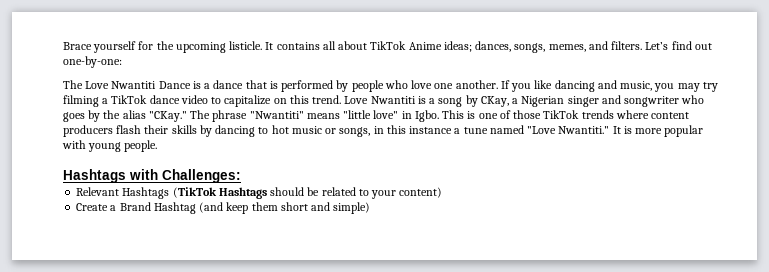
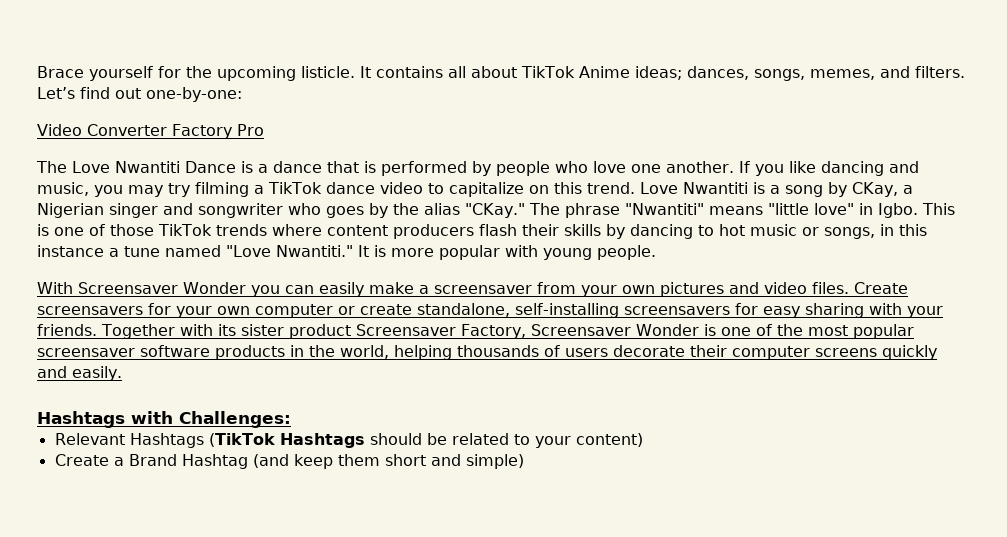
+ Video Converter Factory Pro
+ With Screensaver Wonder you can easily make a screensaver from your own pictures and video files. Create screensavers for your own computer or create standalone, self-installing screensavers for easy sharing with your friends. Together with its sister product Screensaver Factory, Screensaver Wonder is one of the most popular screensaver software products in the world, helping thousands of users decorate their computer screens quickly and easily.

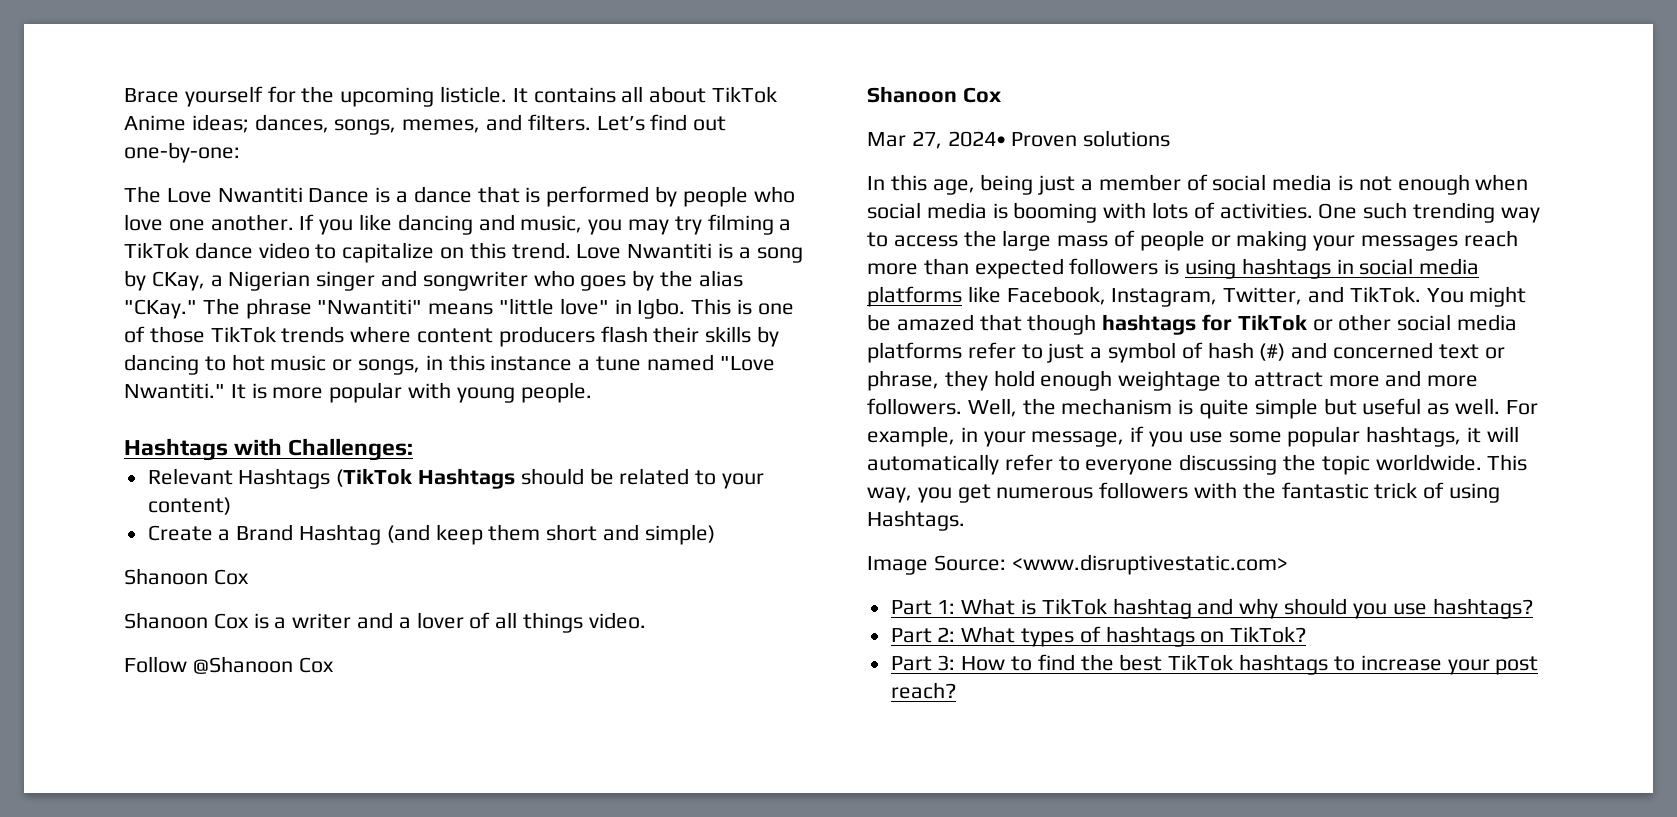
- Video Converter Factory Pro
- With Screensaver Wonder you can easily make a screensaver from your own pictures and video files. Create screensavers for your own computer or create standalone, self-installing screensavers for easy sharing with your friends. Together with its sister product Screensaver Factory, Screensaver Wonder is one of the most popular screensaver software products in the world, helping thousands of users decorate their computer screens quickly and easily.
  Create a Brand Hashtag (and keep them short and simple)
+ Shanoon Cox
+ Shanoon Cox is a writer and a lover of all things video.
+ Follow @Shanoon Cox
+ Shanoon Cox
+ Mar 27, 2024• Proven solutions
+ In this age, being just a member of social media is not enough when social media is booming with lots of activities. One such trending way to access the large mass of people or making your messages reach more than expected followers is using hashtags in social media platforms like Facebook, Instagram, Twitter, and TikTok. You might be amazed that though hashtags for TikTok or other social media platforms refer to just a symbol of hash (#) and concerned text or phrase, they hold enough weightage to attract more and more followers. Well, the mechanism is quite simple but useful as well. For example, in your message, if you use some popular hashtags, it will automatically refer to everyone discussing the topic worldwide. This way, you get numerous followers with the fantastic trick of using Hashtags.
+ Image Source: <www.disruptivestatic.com>
+ Part 1: What is TikTok hashtag and why should you use hashtags?
+ Part 2: What types of hashtags on TikTok?
+ Part 3: How to find the best TikTok hashtags to increase your post reach?

